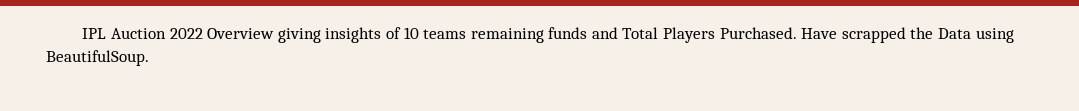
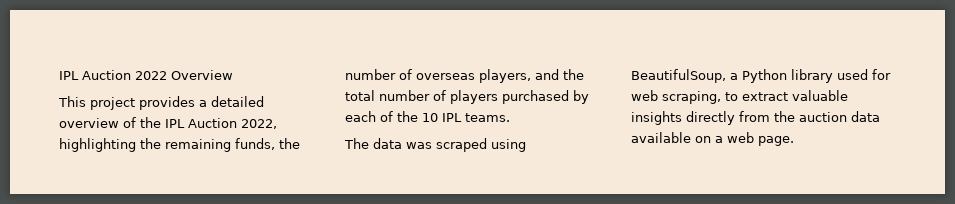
- IPL Auction 2022 Overview giving insights of 10 teams remaining funds and Total Players Purchased. Have scrapped the Data using BeautifulSoup.
+ IPL Auction 2022 Overview
+ This project provides a detailed overview of the IPL Auction 2022, highlighting the remaining funds, the number of overseas players, and the total number of players purchased by each of the 10 IPL teams.
+ The data was scraped using BeautifulSoup, a Python library used for web scraping, to extract valuable insights directly from the auction data available on a web page.

